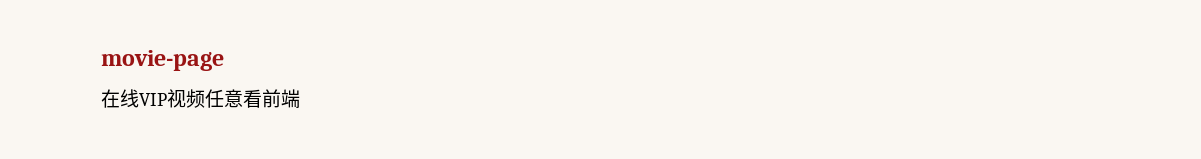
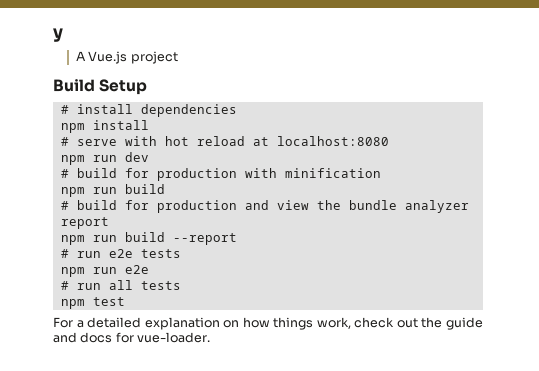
- movie-page
- 在线VIP视频任意看前端
+ y
+ A Vue.js project
+ Build Setup
+ # install dependencies
+ npm install
+ # serve with hot reload at localhost:8080
+ npm run dev
+ # build for production with minification
+ npm run build
+ # build for production and view the bundle analyzer report
+ npm run build --report
+ # run e2e tests
+ npm run e2e
+ # run all tests
+ npm test
+ For a detailed explanation on how things work, check out the guide and docs for vue-loader.

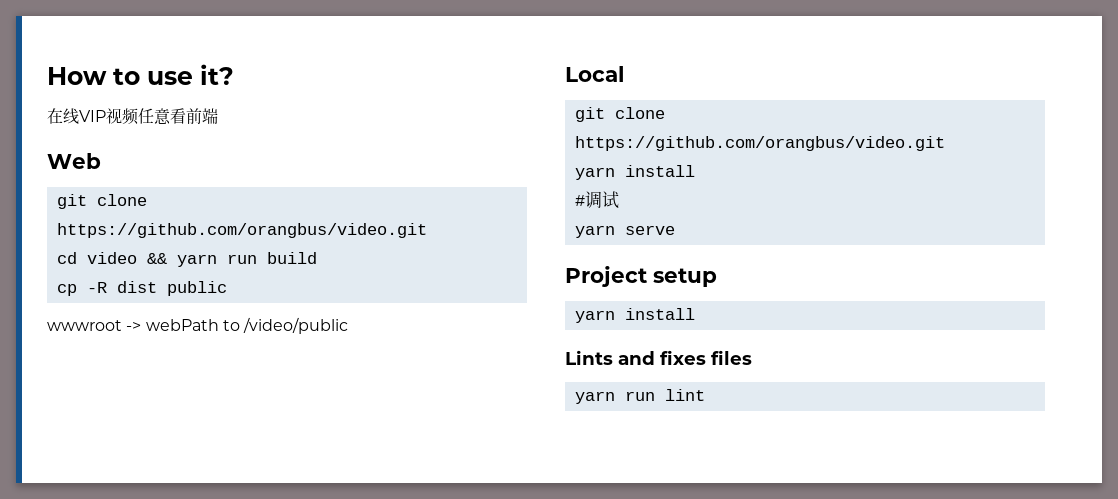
- y
- A Vue.js project
- Build Setup
- # install dependencies
- npm install
+ How to use it?
+ 在线VIP视频任意看前端
+ Web
+ git clone https://github.com/orangbus/video.git
+ cd video && yarn run build
+ cp -R dist public
+ wwwroot -> webPath to /video/public
+ Local
+ git clone https://github.com/orangbus/video.git
+ yarn install
- # serve with hot reload at localhost:8080
- npm run dev
- # build for production with minification
- npm run build
- # build for production and view the bundle analyzer report
- npm run build --report
- # run e2e tests
- npm run e2e
- # run all tests
- npm test
- For a detailed explanation on how things work, check out the guide and docs for vue-loader.
+ #调试
+ yarn serve
+ Project setup
+ yarn install
+ Lints and fixes files
+ yarn run lint

